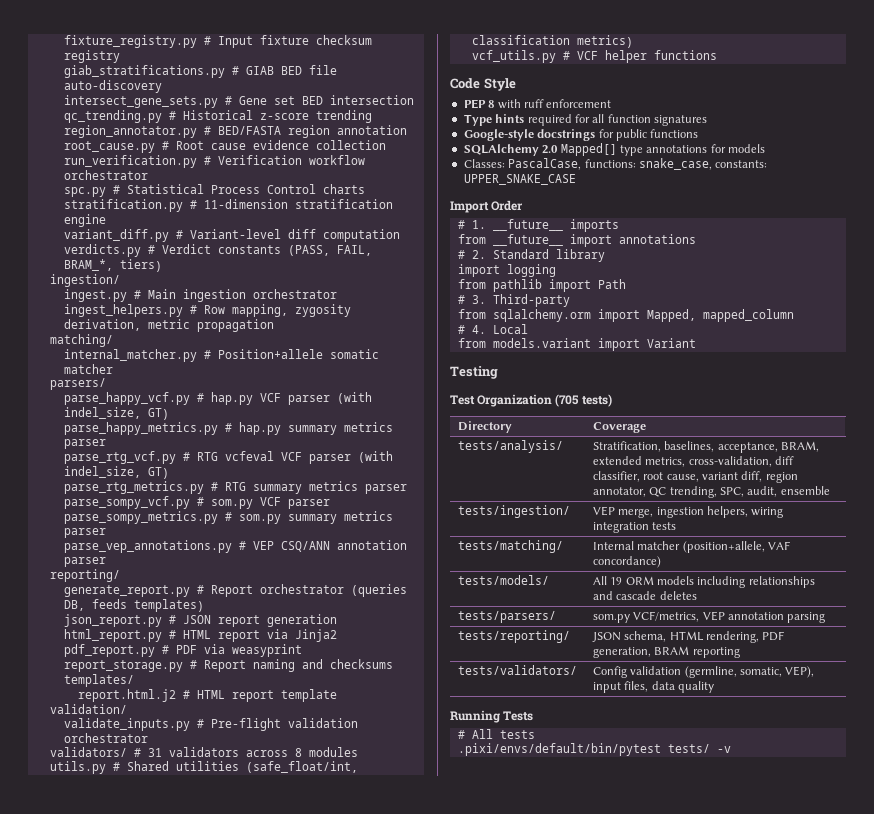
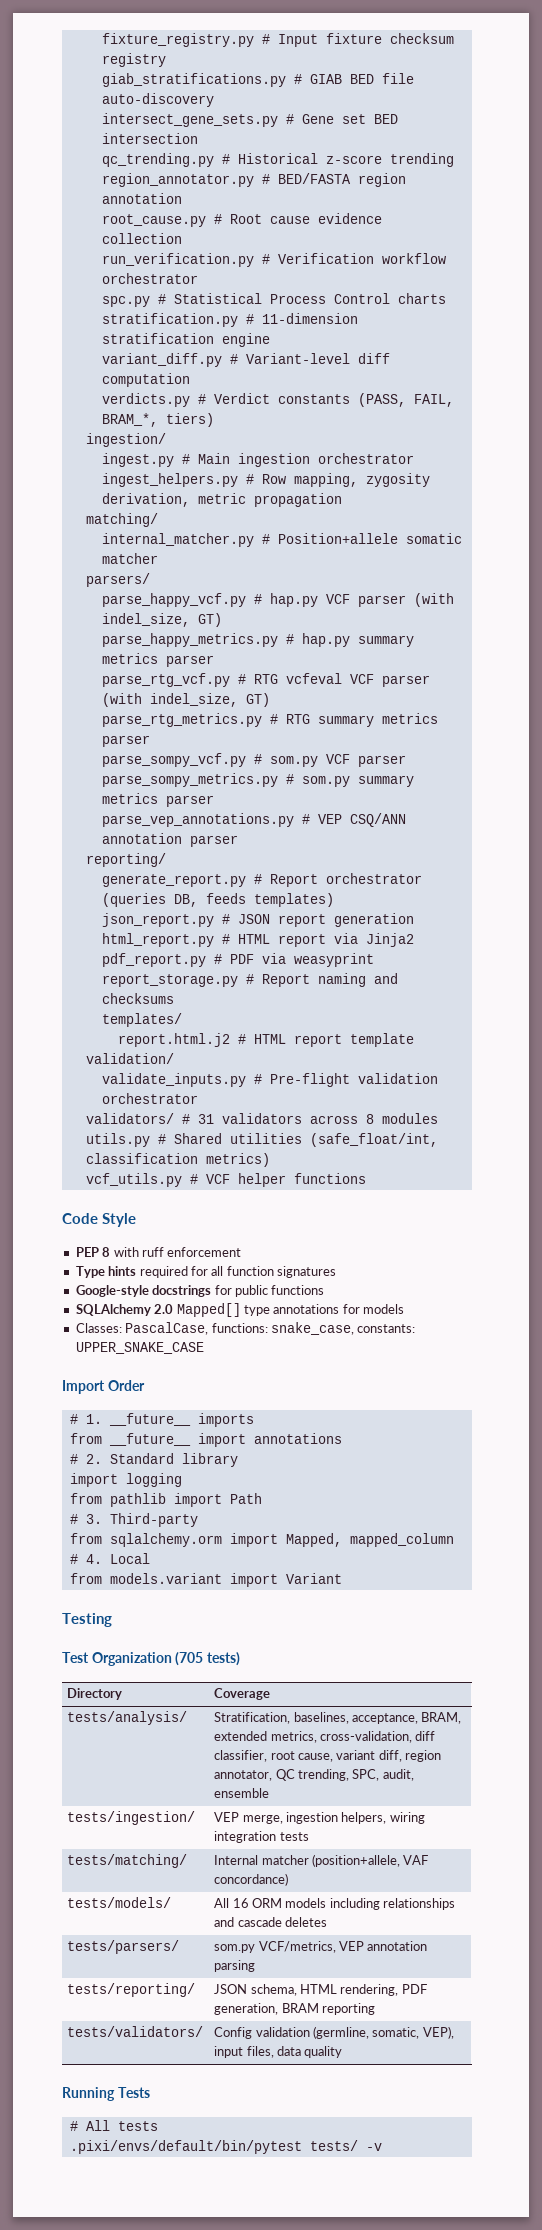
- tests/models/ | All 19 ORM models including relationships and cascade deletes
+ tests/models/ | All 16 ORM models including relationships and cascade deletes

